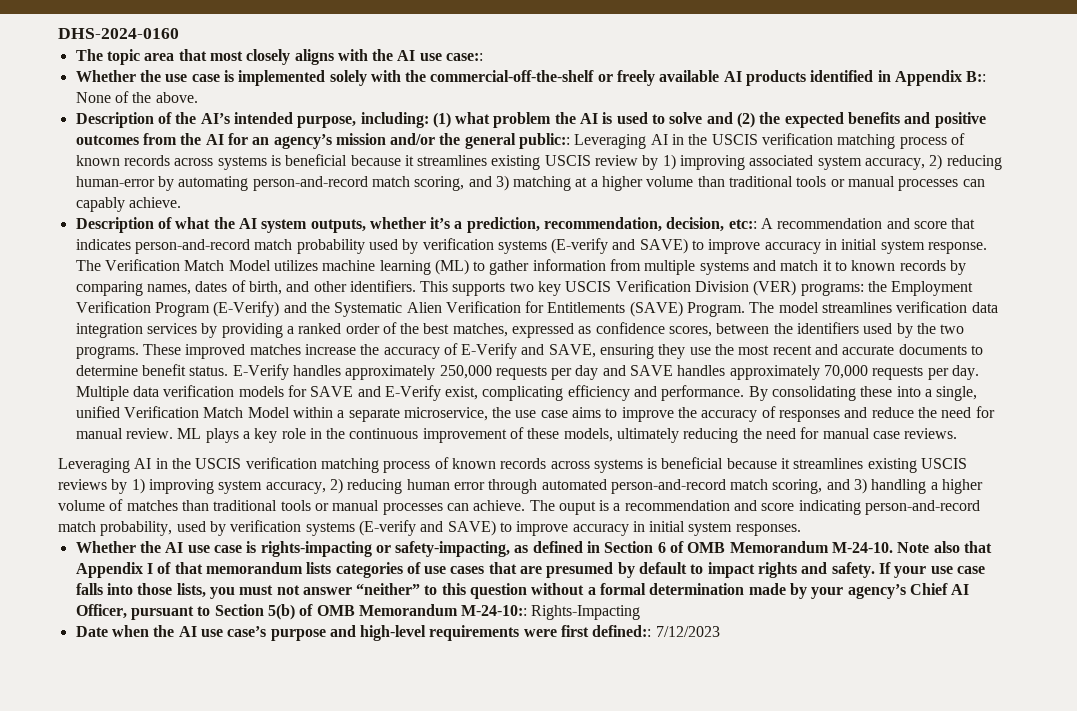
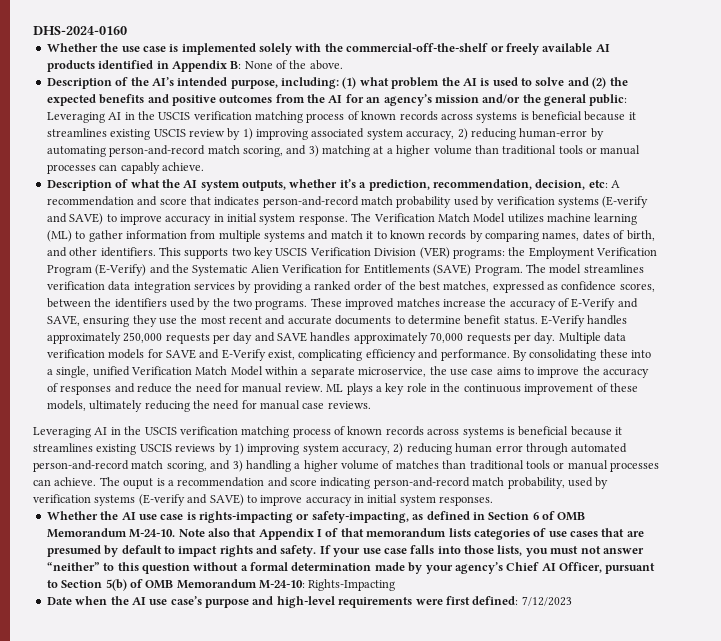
- The topic area that most closely aligns with the AI use case::
- Whether the use case is implemented solely with the commercial-off-the-shelf or freely available AI products identified in Appendix B:: None of the above.
+ Whether the use case is implemented solely with the commercial-off-the-shelf or freely available AI products identified in Appendix B: None of the above.
- (1) what problem the AI is used to solve and (2) the expected benefits and positive outcomes from the AI for an agency’s mission and/or the general public::
+ (1) what problem the AI is used to solve and (2) the expected benefits and positive outcomes from the AI for an agency’s mission and/or the general public:
- Description of what the AI system outputs, whether it’s a prediction, recommendation, decision, etc:: A recommendation and score that indicates person-and-record match probability used by verification systems (E-verify and SAVE) to improve accuracy in initial system response.
+ Description of what the AI system outputs, whether it’s a prediction, recommendation, decision, etc: A recommendation and score that indicates person-and-record match probability used by verification systems (E-verify and SAVE) to improve accuracy in initial system response.
- If your use case falls into those lists, you must not answer “neither” to this question without a formal determination made by your agency’s Chief AI Officer, pursuant to Section 5(b) of OMB Memorandum M-24-10:: Rights-Impacting
+ If your use case falls into those lists, you must not answer “neither” to this question without a formal determination made by your agency’s Chief AI Officer, pursuant to Section 5(b) of OMB Memorandum M-24-10: Rights-Impacting
- Date when the AI use case’s purpose and high-level requirements were first defined:: 7/12/2023
+ Date when the AI use case’s purpose and high-level requirements were first defined: 7/12/2023

